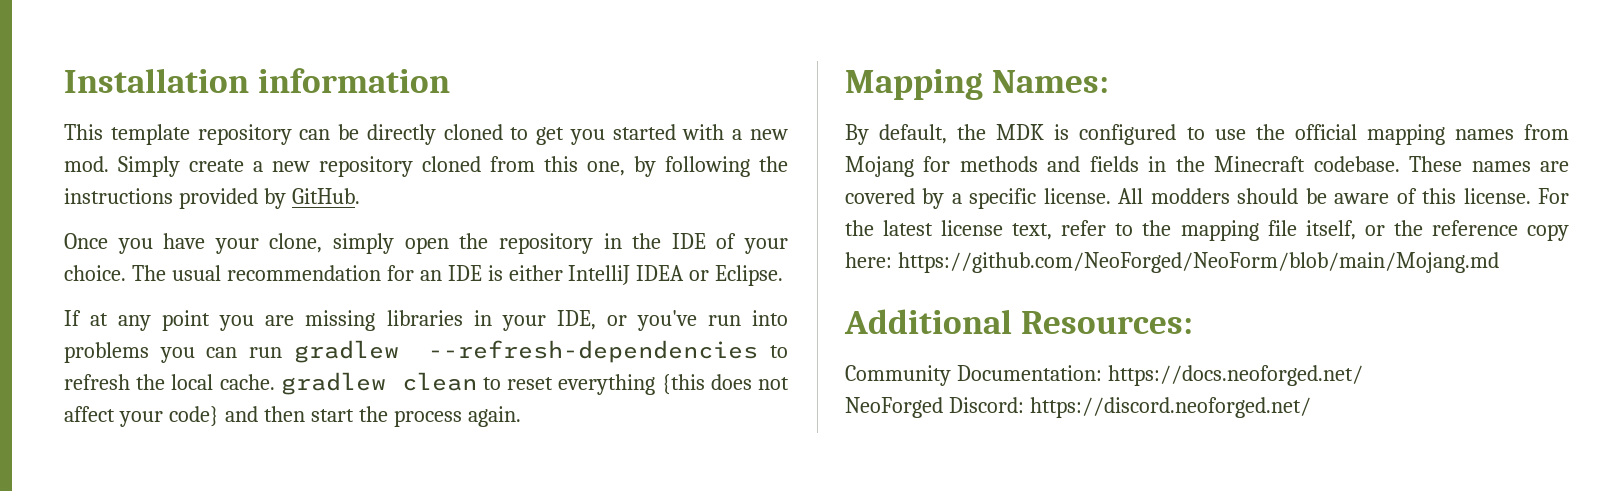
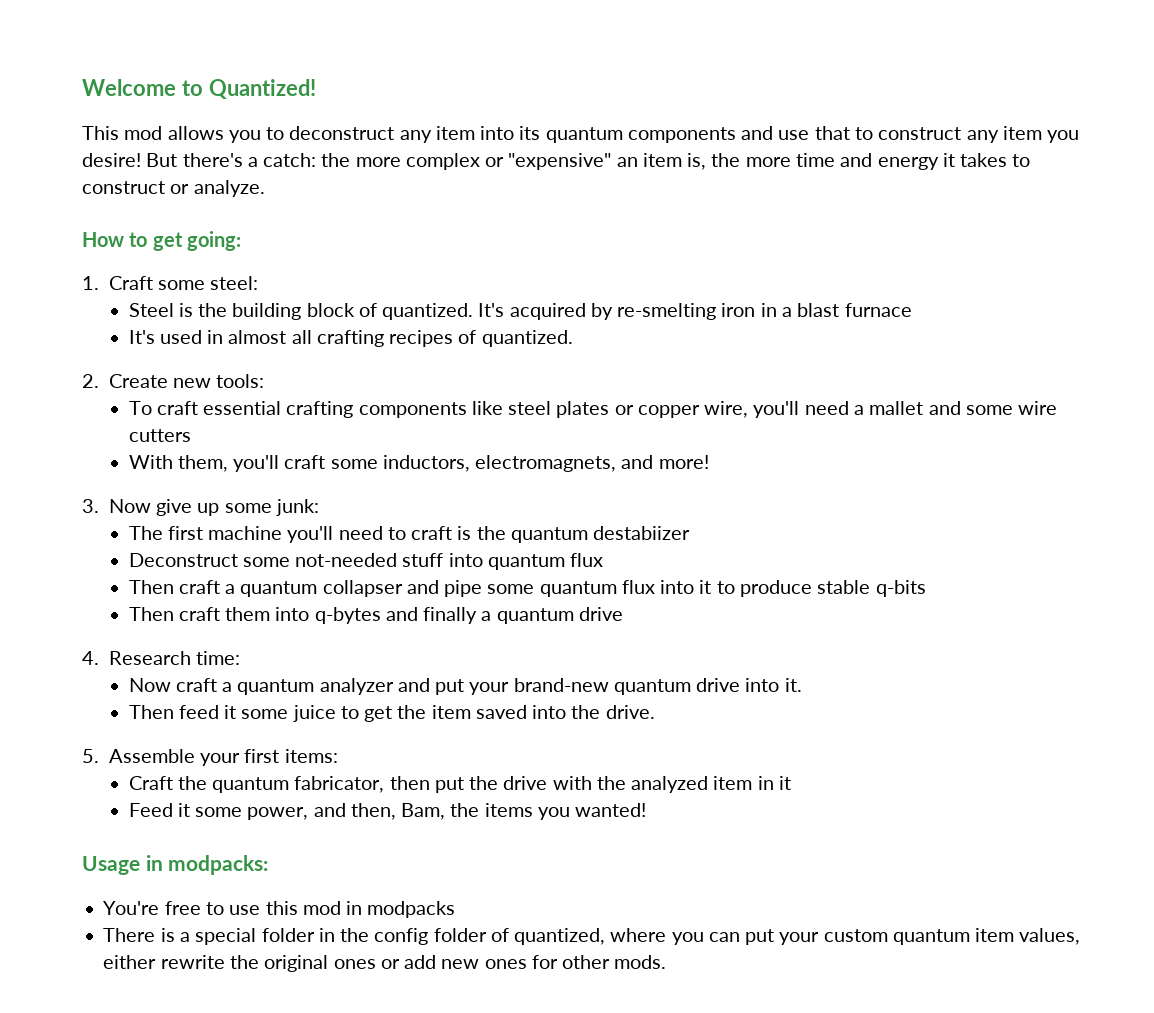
- Installation information
- This template repository can be directly cloned to get you started with a new mod. Simply create a new repository cloned from this one, by following the instructions provided by GitHub.
- Once you have your clone, simply open the repository in the IDE of your choice. The usual recommendation for an IDE is either IntelliJ IDEA or Eclipse.
- If at any point you are missing libraries in your IDE, or you've run into problems you can run gradlew --refresh-dependencies to refresh the local cache. gradlew clean to reset everything {this does not affect your code} and then start the process again.
- Mapping Names:
- By default, the MDK is configured to use the official mapping names from Mojang for methods and fields in the Minecraft codebase. These names are covered by a specific license. All modders should be aware of this license. For the latest license text, refer to the mapping file itself, or the reference copy here: https://github.com/NeoForged/NeoForm/blob/main/Mojang.md
- Additional Resources:
- Community Documentation: https://docs.neoforged.net/
- NeoForged Discord: https://discord.neoforged.net/
+ Welcome to Quantized!
+ This mod allows you to deconstruct any item into its quantum components and use that to construct any item you desire! But there's a catch: the more complex or "expensive" an item is, the more time and energy it takes to construct or analyze.
+ How to get going:
+ 1. Craft some steel:
+ Steel is the building block of quantized. It's acquired by re-smelting iron in a blast furnace
+ It's used in almost all crafting recipes of quantized.
+ 2. Create new tools:
+ To craft essential crafting components like steel plates or copper wire, you'll need a mallet and some wire cutters
+ With them, you'll craft some inductors, electromagnets, and more!
+ 3. Now give up some junk:
+ The first machine you'll need to craft is the quantum destabiizer
+ Deconstruct some not-needed stuff into quantum flux
+ Then craft a quantum collapser and pipe some quantum flux into it to produce stable q-bits
+ Then craft them into q-bytes and finally a quantum drive
+ 4. Research time:
+ Now craft a quantum analyzer and put your brand-new quantum drive into it.
+ Then feed it some juice to get the item saved into the drive.
+ 5. Assemble your first items:
+ Craft the quantum fabricator, then put the drive with the analyzed item in it
+ Feed it some power, and then, Bam, the items you wanted!
+ Usage in modpacks:
+ You're free to use this mod in modpacks
+ There is a special folder in the config folder of quantized, where you can put your custom quantum item values, either rewrite the original ones or add new ones for other mods.

